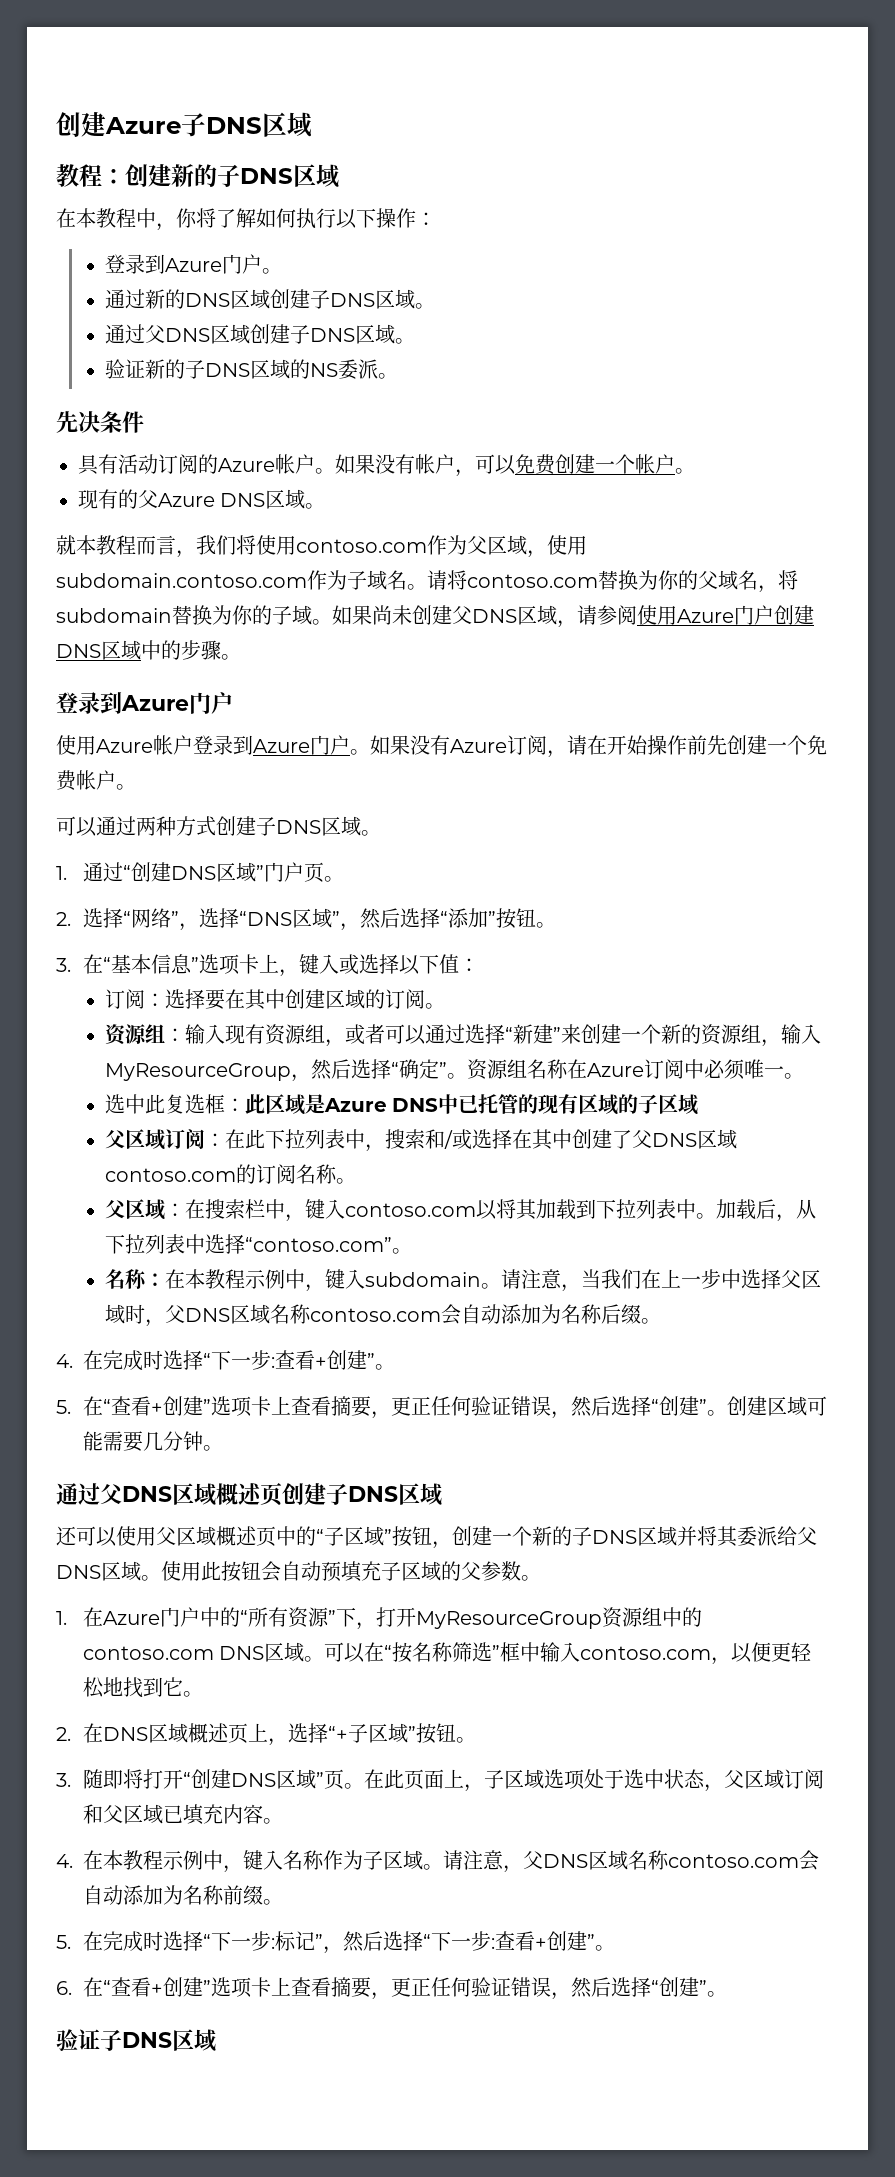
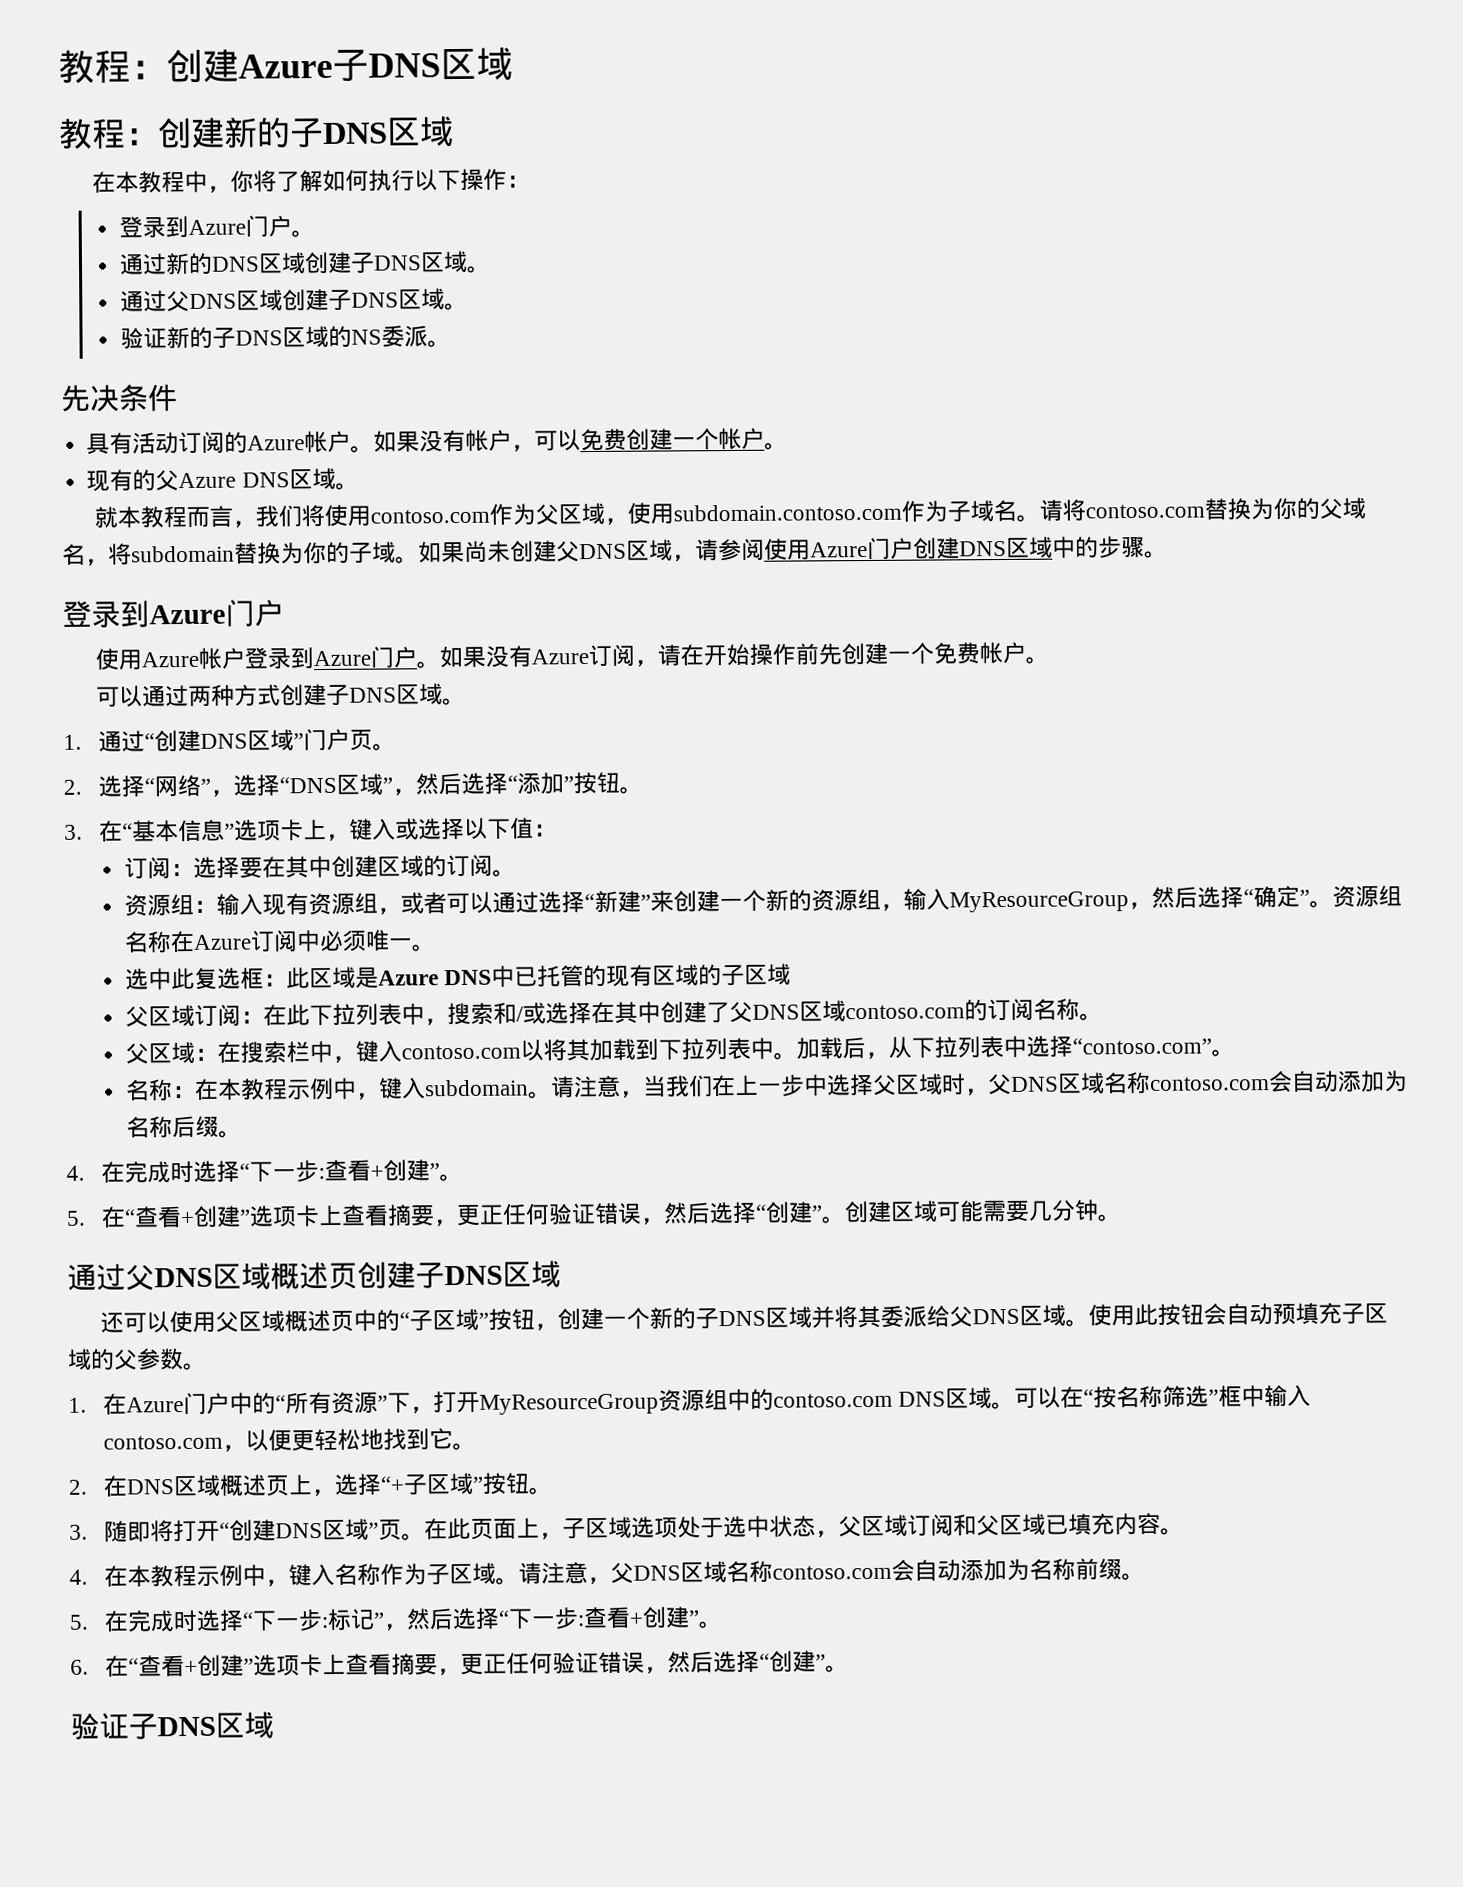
- 创建Azure子DNS区域
+ 教程：创建Azure子DNS区域

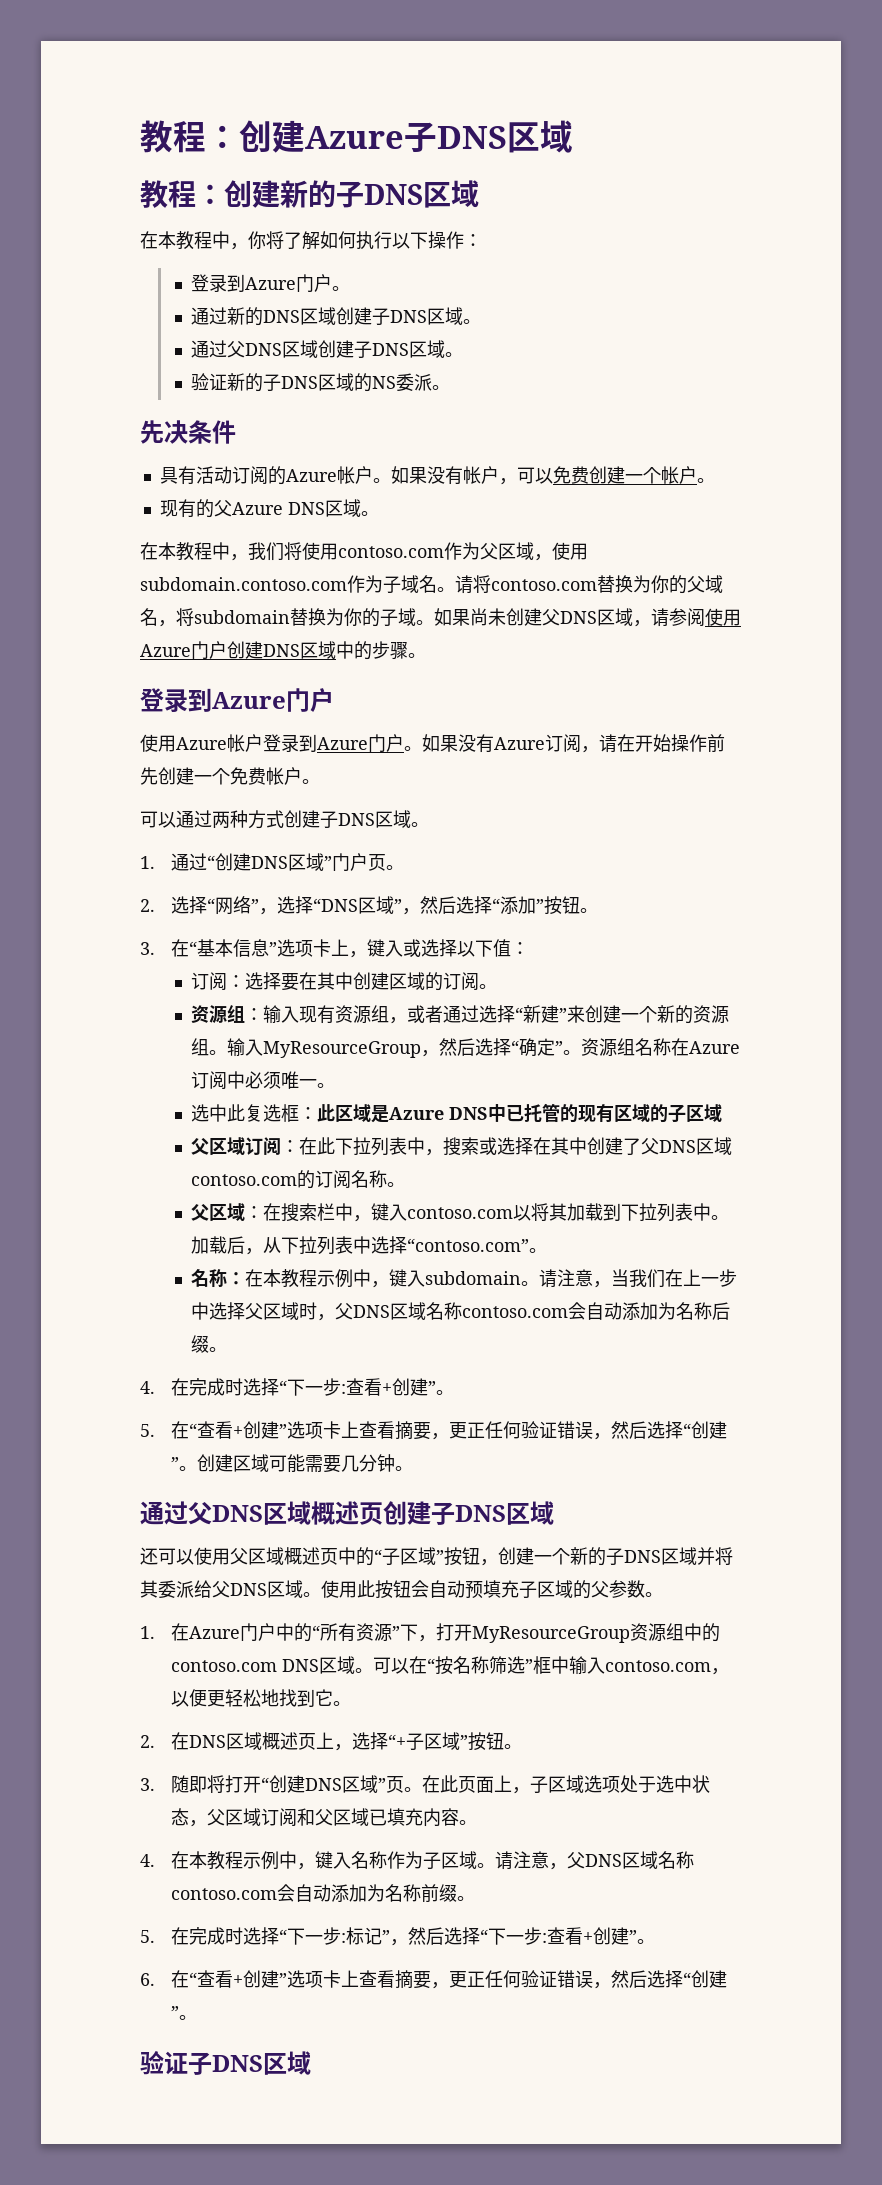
- 就本教程而言，我们将使用contoso.com作为父区域，使用subdomain.contoso.com作为子域名。
+ 在本教程中，我们将使用contoso.com作为父区域，使用subdomain.contoso.com作为子域名。
- 资源组：输入现有资源组，或者可以通过选择“新建”来创建一个新的资源组，输入MyResourceGroup，然后选择“确定”。
+ 资源组：输入现有资源组，或者通过选择“新建”来创建一个新的资源组。输入MyResourceGroup，然后选择“确定”。
- 父区域订阅：在此下拉列表中，搜索和/或选择在其中创建了父DNS区域contoso.com的订阅名称。
+ 父区域订阅：在此下拉列表中，搜索或选择在其中创建了父DNS区域contoso.com的订阅名称。

